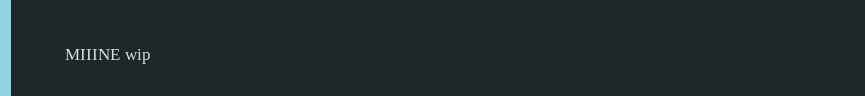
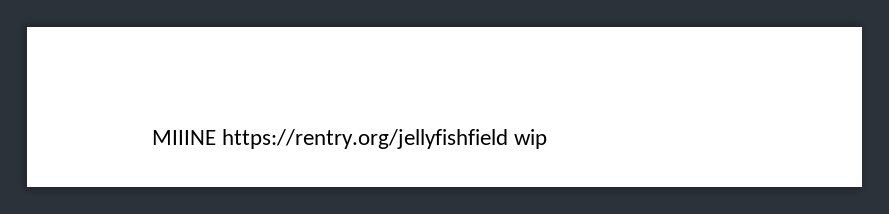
- MIIINE wip
+ MIIINE https://rentry.org/jellyfishfield wip

